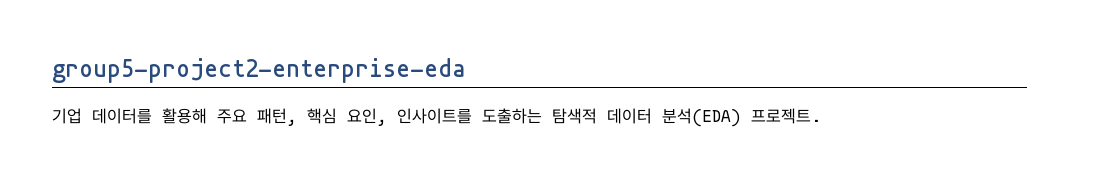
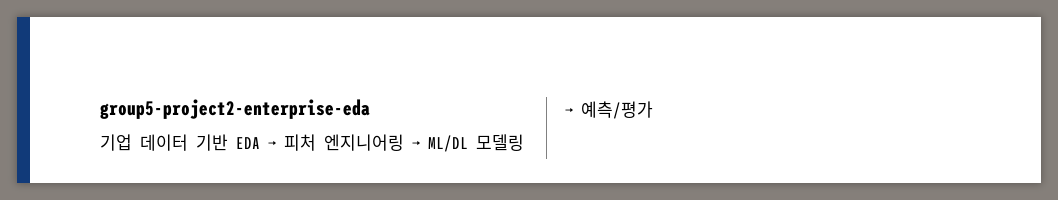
- 기업 데이터를 활용해 주요 패턴, 핵심 요인, 인사이트를 도출하는 탐색적 데이터 분석(EDA) 프로젝트.
+ 기업 데이터 기반 EDA → 피처 엔지니어링 → ML/DL 모델링 → 예측/평가

